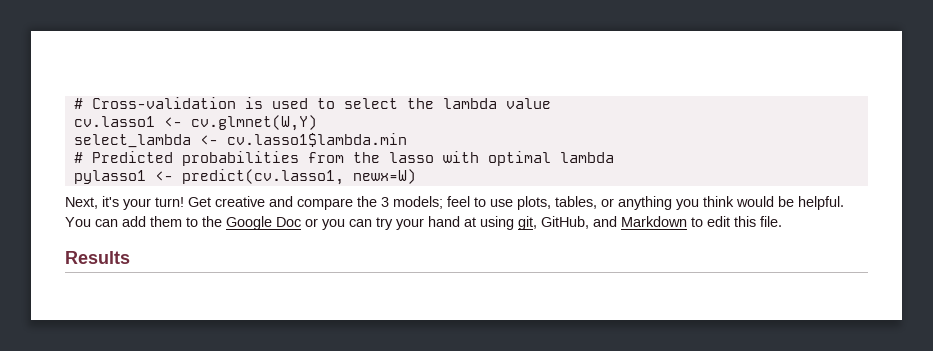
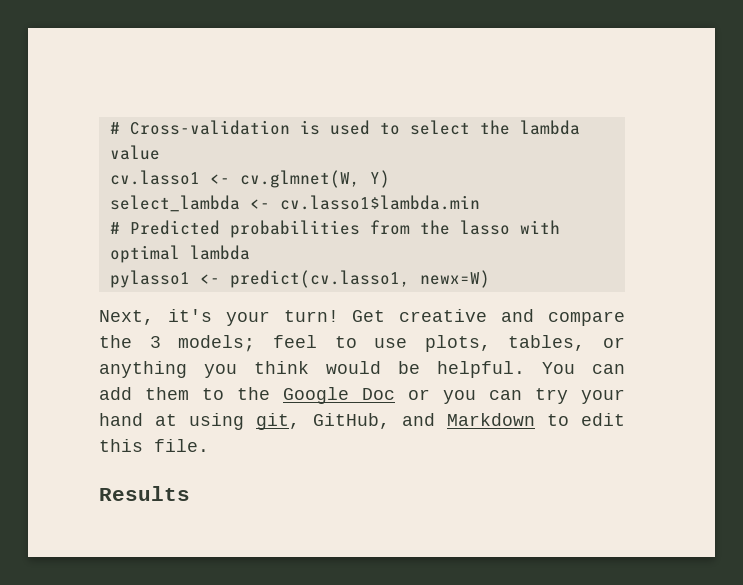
- cv.lasso1 <- cv.glmnet(W,Y)
+ cv.lasso1 <- cv.glmnet(W, Y)

